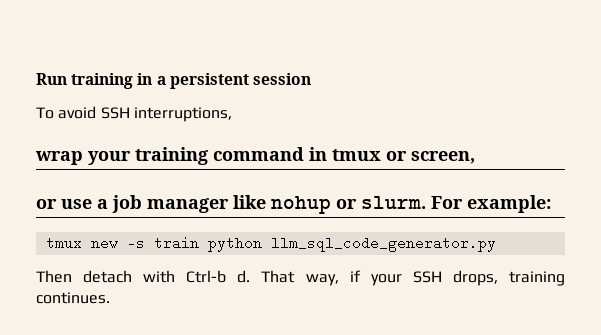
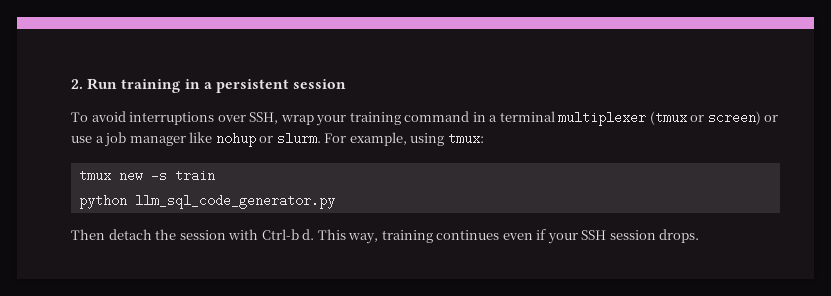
- Run training in a persistent session
+ 2. Run training in a persistent session
- To avoid SSH interruptions,
- wrap your training command in tmux or screen,
- or use a job manager like nohup or slurm.
+ To avoid interruptions over SSH, wrap your training command in a terminal multiplexer (tmux or screen) or use a job manager like nohup or slurm.
- For example:
+ For example, using tmux:
- tmux new -s train python llm_sql_code_generator.py
+ tmux new -s train
+ python llm_sql_code_generator.py
- Then detach with Ctrl-b d.
+ Then detach the session with Ctrl-b d.
- That way, if your SSH drops, training continues.
+ This way, training continues even if your SSH session drops.

